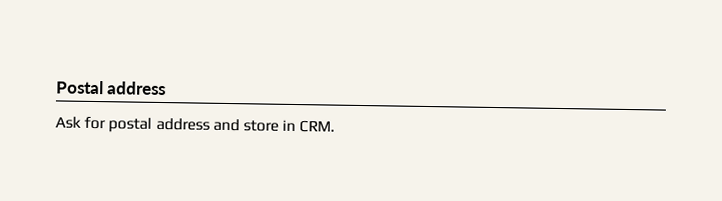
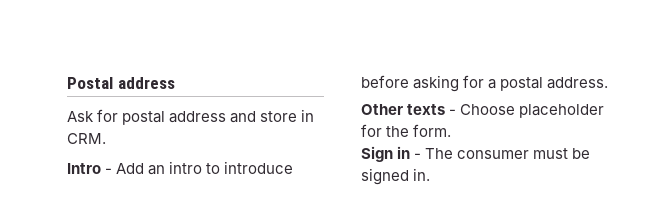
+ Intro - Add an intro to introduce before asking for a postal address.
+ Other texts - Choose placeholder for the form.
+ Sign in - The consumer must be signed in.

